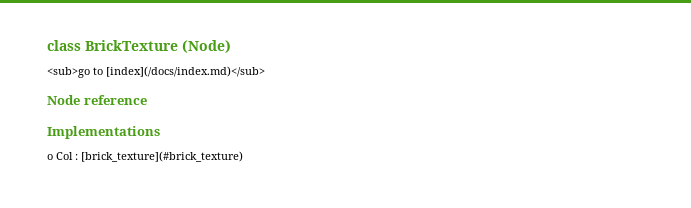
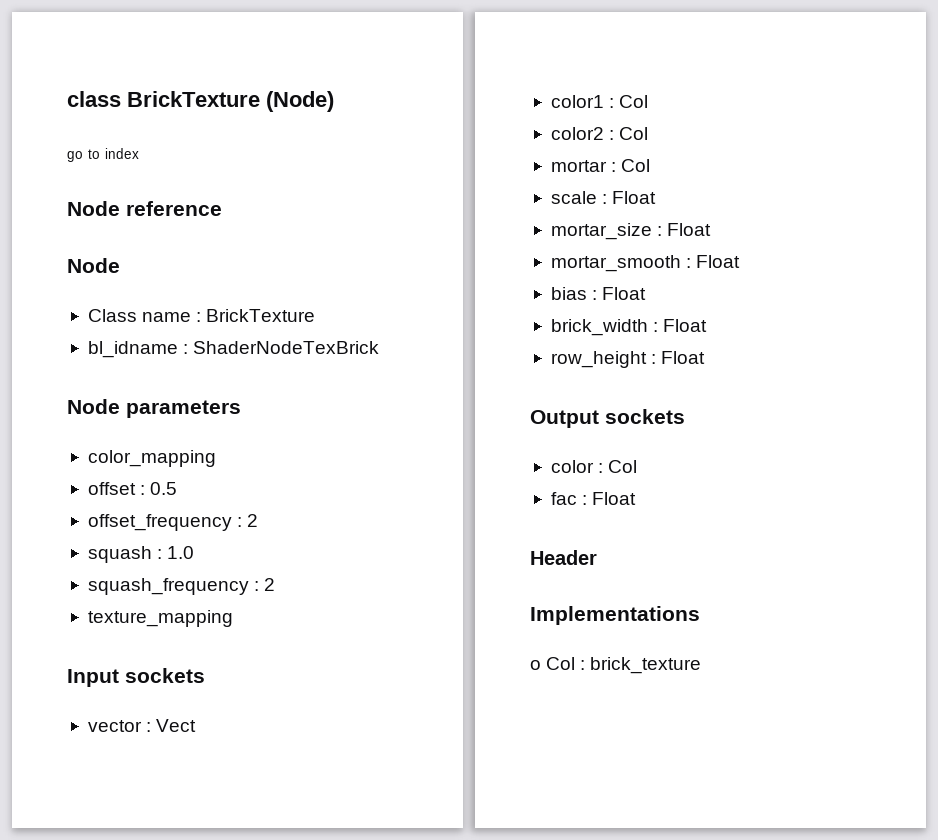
- <sub>go to [index](/docs/index.md)</sub>
+ go to index
  Node reference
+ Node
+ Class name : BrickTexture
+ bl_idname : ShaderNodeTexBrick
+ Node parameters
+ color_mapping
+ offset : 0.5
+ offset_frequency : 2
+ squash : 1.0
+ squash_frequency : 2
+ texture_mapping
+ Input sockets
+ vector : Vect
+ color1 : Col
+ color2 : Col
+ mortar : Col
+ scale : Float
+ mortar_size : Float
+ mortar_smooth : Float
+ bias : Float
+ brick_width : Float
+ row_height : Float
+ Output sockets
+ color : Col
+ fac : Float
+ Header
- o Col : [brick_texture](#brick_texture)
+ o Col : brick_texture

